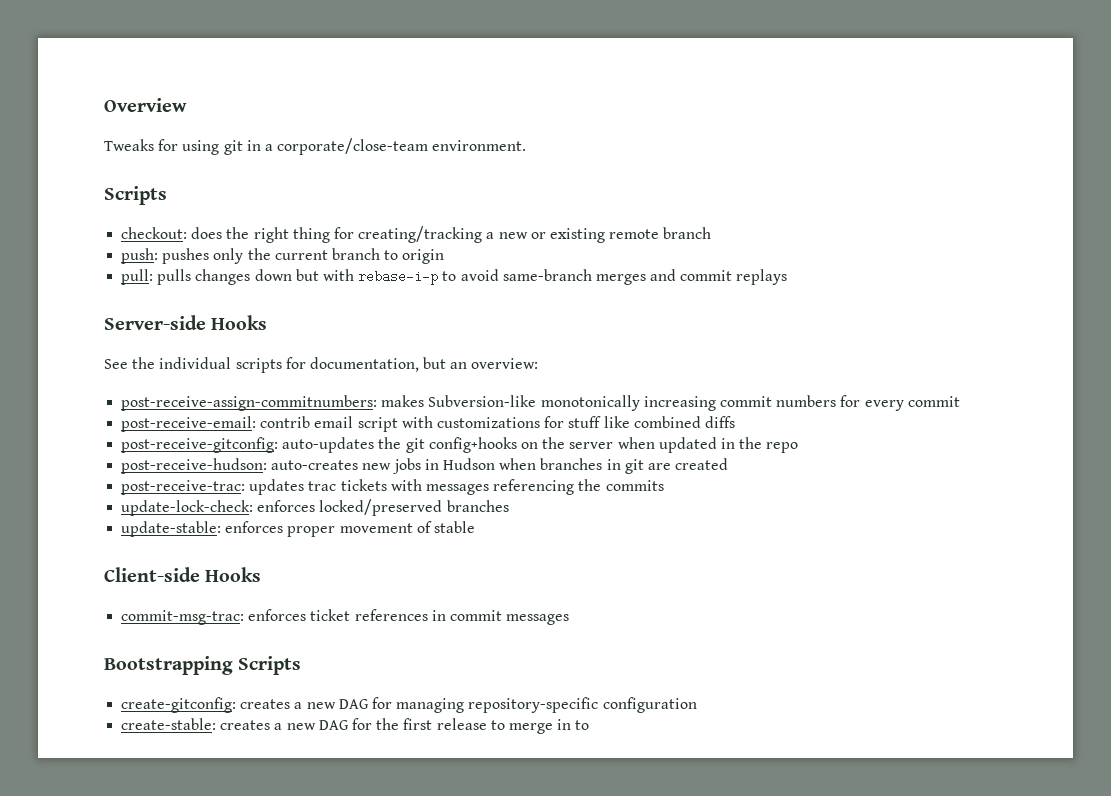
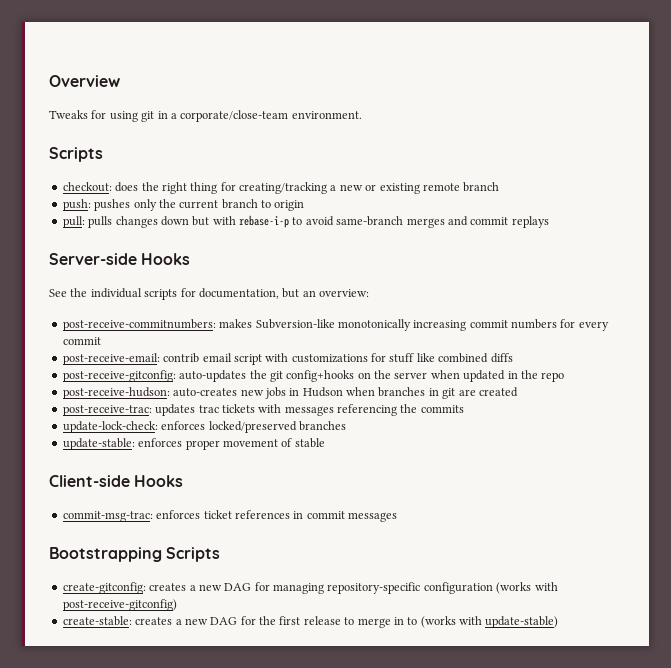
- post-receive-assign-commitnumbers: makes Subversion-like monotonically increasing commit numbers for every commit
+ post-receive-commitnumbers: makes Subversion-like monotonically increasing commit numbers for every commit
- create-gitconfig: creates a new DAG for managing repository-specific configuration
+ create-gitconfig: creates a new DAG for managing repository-specific configuration (works with post-receive-gitconfig)
- create-stable: creates a new DAG for the first release to merge in to
+ create-stable: creates a new DAG for the first release to merge in to (works with update-stable)

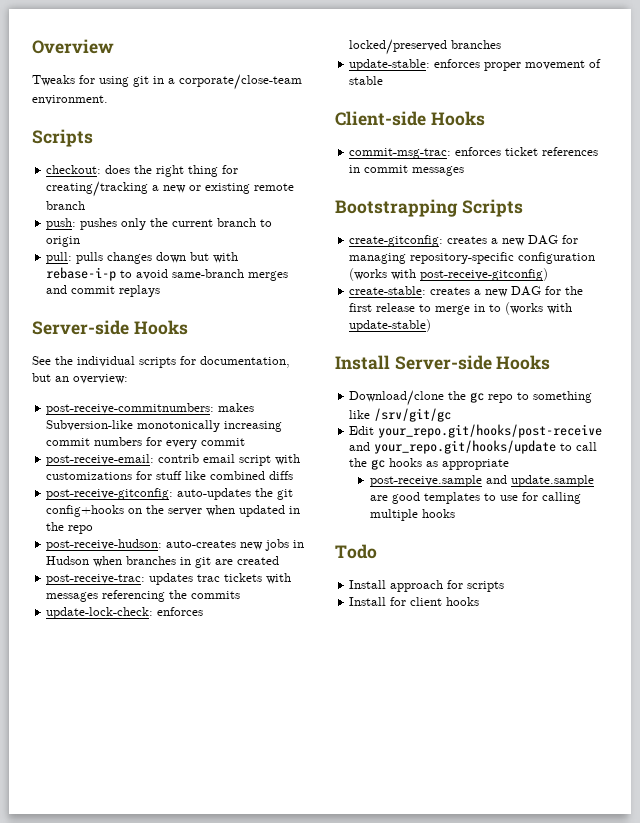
+ Install Server-side Hooks
+ Download/clone the gc repo to something like /srv/git/gc
+ Edit your_repo.git/hooks/post-receive and your_repo.git/hooks/update to call the gc hooks as appropriate
+ post-receive.sample and update.sample are good templates to use for calling multiple hooks
+ Todo
+ Install approach for scripts
+ Install for client hooks

